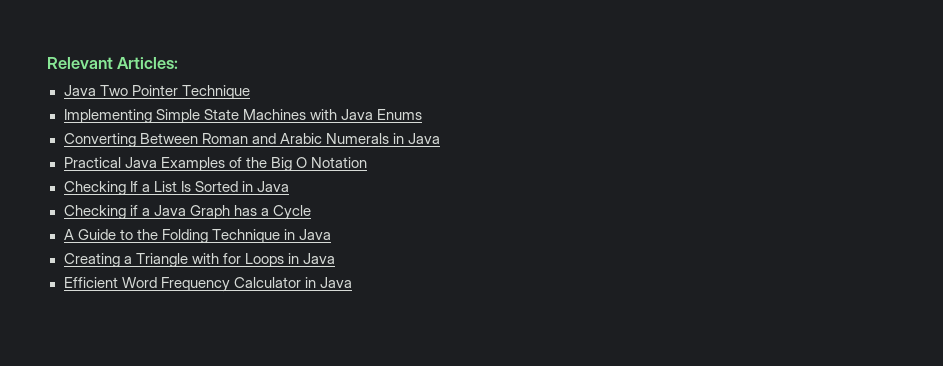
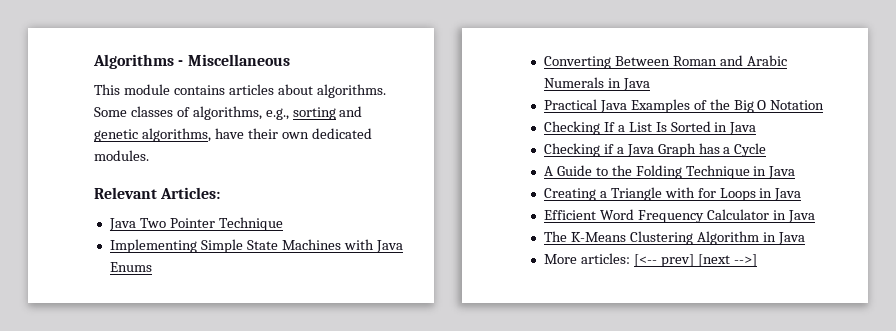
+ Algorithms - Miscellaneous
+ This module contains articles about algorithms. Some classes of algorithms, e.g., sorting and genetic algorithms, have their own dedicated modules.
+ The K-Means Clustering Algorithm in Java
+ More articles: [<-- prev] [next -->]

